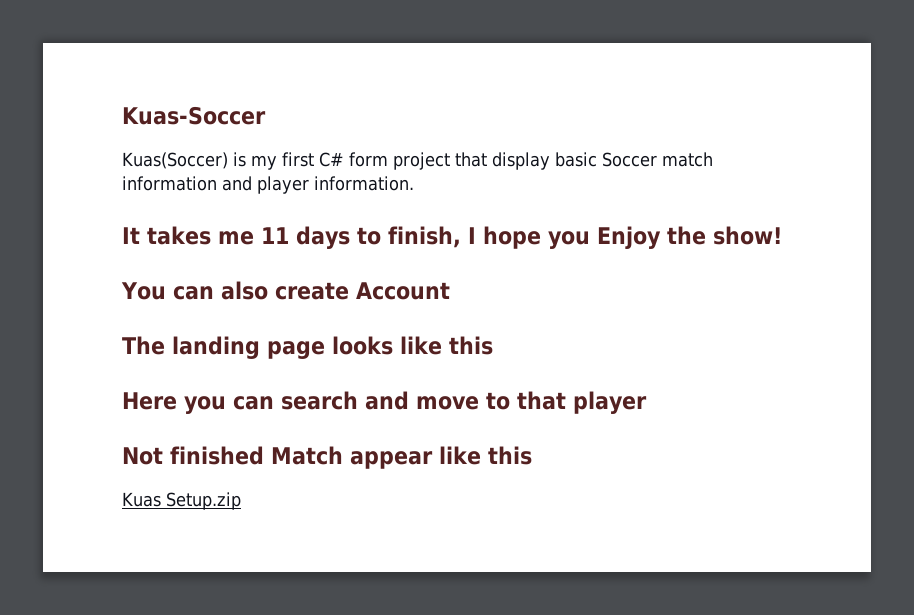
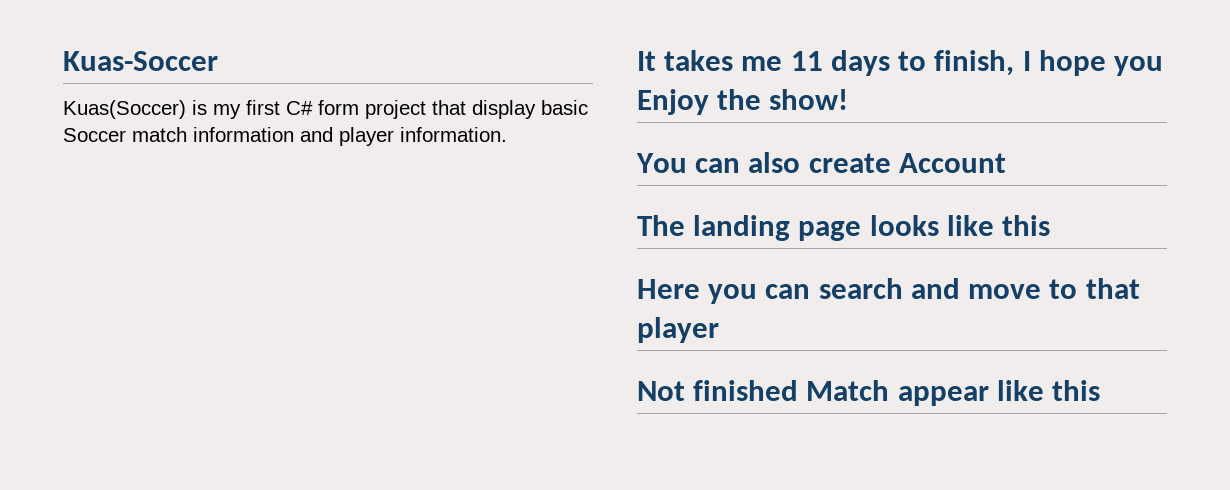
- Kuas Setup.zip

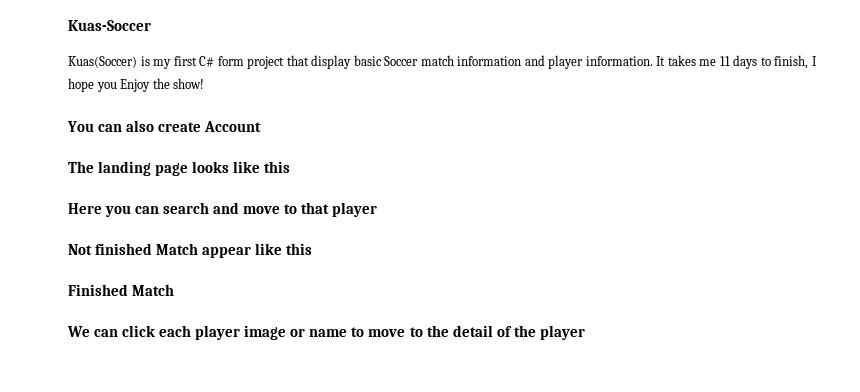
- Kuas(Soccer) is my first C# form project that display basic Soccer match information and player information.
- It takes me 11 days to finish, I hope you Enjoy the show!
+ Kuas(Soccer) is my first C# form project that display basic Soccer match information and player information. It takes me 11 days to finish, I hope you Enjoy the show!
+ Finished Match
+ We can click each player image or name to move to the detail of the player

